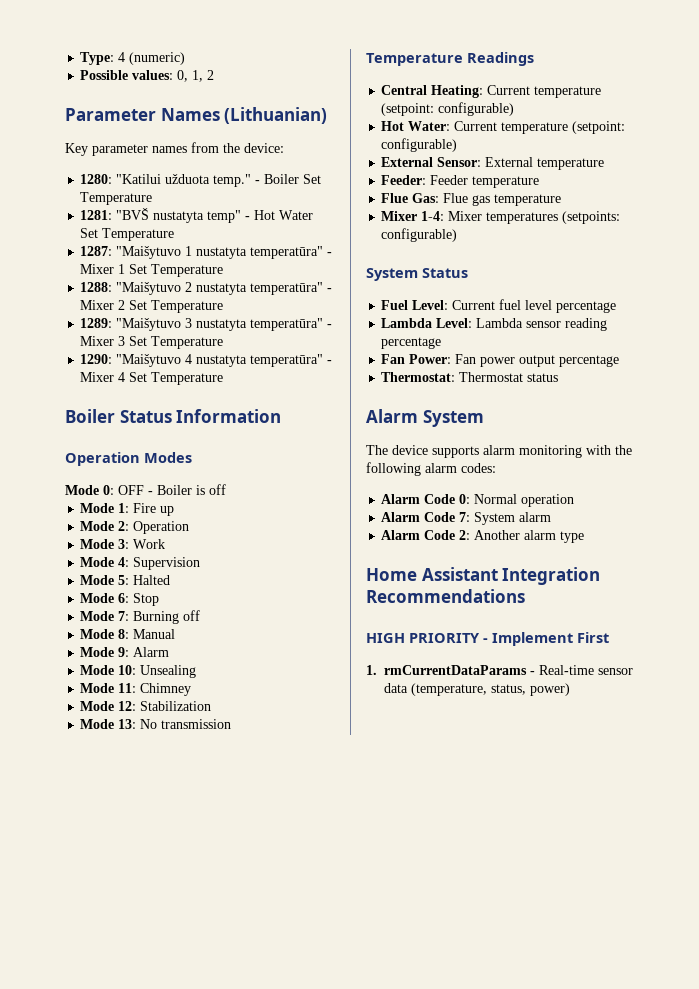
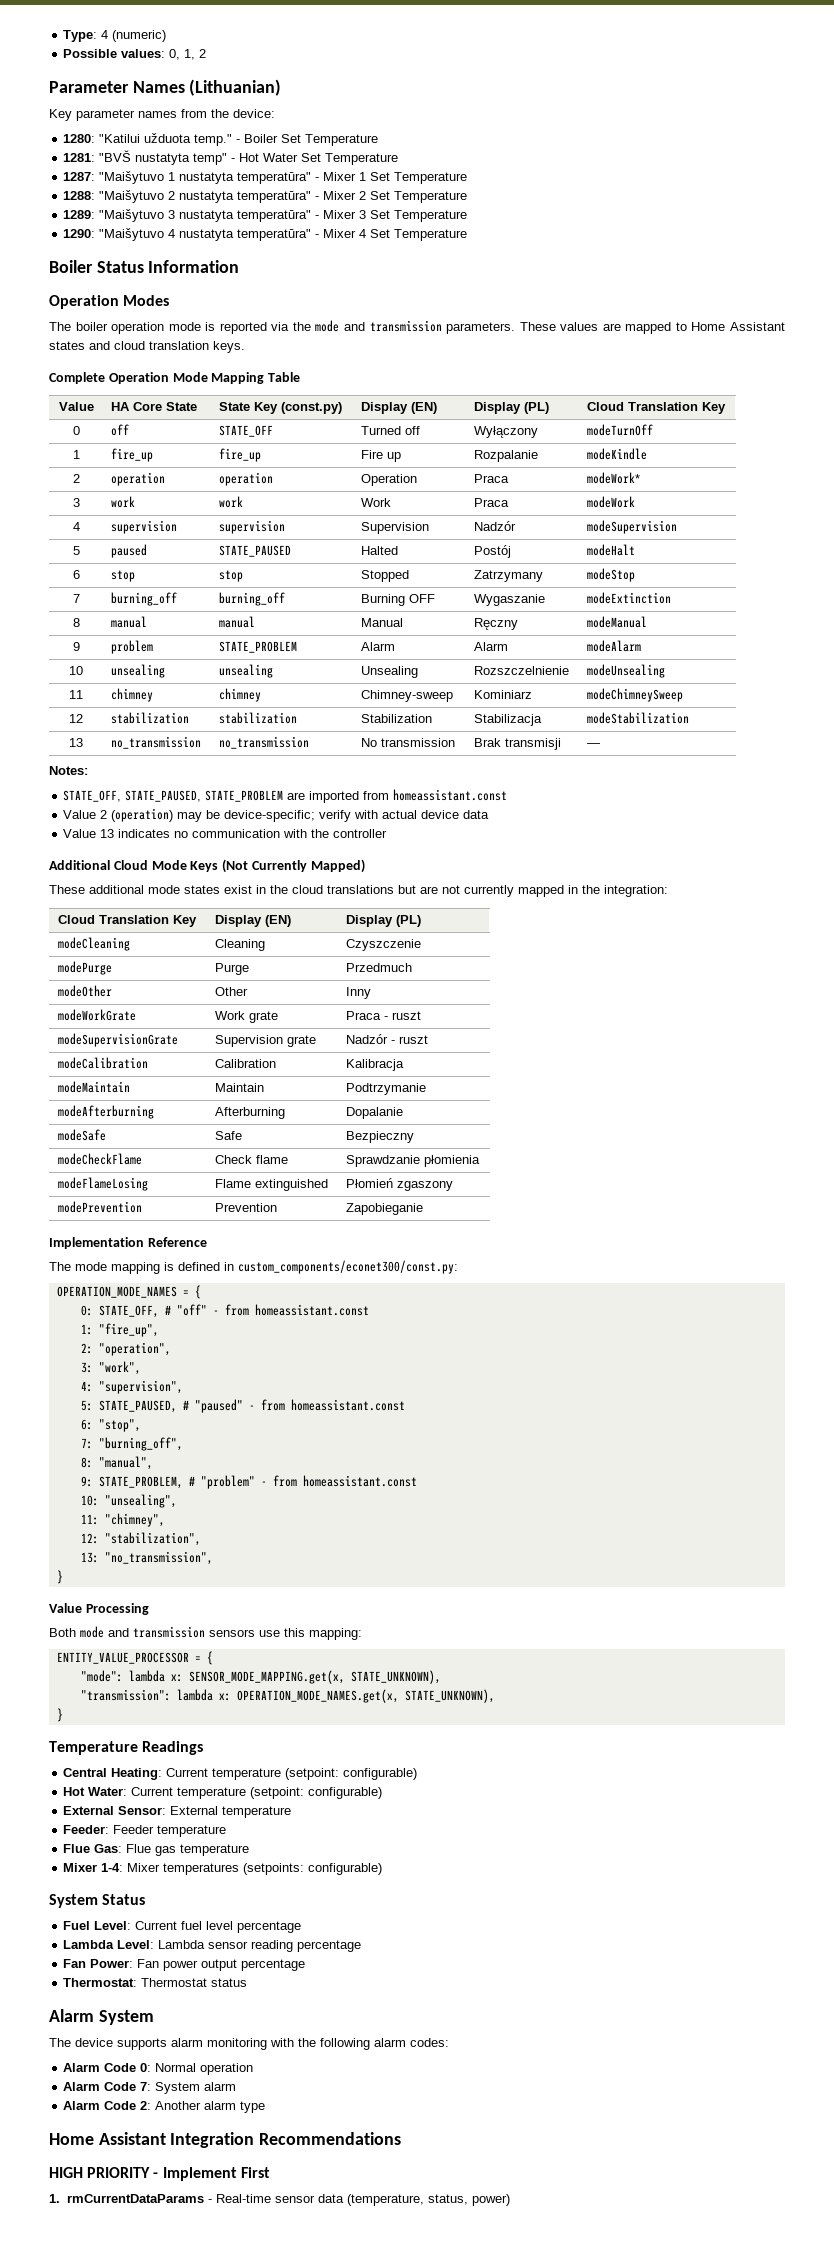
- Mode 0: OFF - Boiler is off
- Mode 1: Fire up
- Mode 2: Operation
- Mode 3: Work
- Mode 4: Supervision
- Mode 5: Halted
- Mode 6: Stop
- Mode 7: Burning off
- Mode 8: Manual
- Mode 9: Alarm
- Mode 10: Unsealing
- Mode 11: Chimney
- Mode 12: Stabilization
- Mode 13: No transmission
+ The boiler operation mode is reported via the mode and transmission parameters. These values are mapped to Home Assistant states and cloud translation keys.
+ Complete Operation Mode Mapping Table
+ Value | HA Core State | State Key (const.py) | Display (EN) | Display (PL) | Cloud Translation Key
+ 0 | off | STATE_OFF | Turned off | Wyłączony | modeTurnOff
+ 1 | fire_up | fire_up | Fire up | Rozpalanie | modeKindle
+ 2 | operation | operation | Operation | Praca | modeWork*
+ 3 | work | work | Work | Praca | modeWork
+ 4 | supervision | supervision | Supervision | Nadzór | modeSupervision
+ 5 | paused | STATE_PAUSED | Halted | Postój | modeHalt
+ 6 | stop | stop | Stopped | Zatrzymany | modeStop
+ 7 | burning_off | burning_off | Burning OFF | Wygaszanie | modeExtinction
+ 8 | manual | manual | Manual | Ręczny | modeManual
+ 9 | problem | STATE_PROBLEM | Alarm | Alarm | modeAlarm
+ 10 | unsealing | unsealing | Unsealing | Rozszczelnienie | modeUnsealing
+ 11 | chimney | chimney | Chimney-sweep | Kominiarz | modeChimneySweep
+ 12 | stabilization | stabilization | Stabilization | Stabilizacja | modeStabilization
+ 13 | no_transmission | no_transmission | No transmission | Brak transmisji | —
+ Notes:
+ STATE_OFF, STATE_PAUSED, STATE_PROBLEM are imported from homeassistant.const
+ Value 2 (operation) may be device-specific; verify with actual device data
+ Value 13 indicates no communication with the controller
+ Additional Cloud Mode Keys (Not Currently Mapped)
+ These additional mode states exist in the cloud translations but are not currently mapped in the integration:
+ Cloud Translation Key | Display (EN) | Display (PL)
+ modeCleaning | Cleaning | Czyszczenie
+ modePurge | Purge | Przedmuch
+ modeOther | Other | Inny
+ modeWorkGrate | Work grate | Praca - ruszt
+ modeSupervisionGrate | Supervision grate | Nadzór - ruszt
+ modeCalibration | Calibration | Kalibracja
+ modeMaintain | Maintain | Podtrzymanie
+ modeAfterburning | Afterburning | Dopalanie
+ modeSafe | Safe | Bezpieczny
+ modeCheckFlame | Check flame | Sprawdzanie płomienia
+ modeFlameLosing | Flame extinguished | Płomień zgaszony
+ modePrevention | Prevention | Zapobieganie
+ Implementation Reference
+ The mode mapping is defined in custom_components/econet300/const.py:
+ OPERATION_MODE_NAMES = {
+ 0: STATE_OFF, # "off" - from homeassistant.const
+ 1: "fire_up",
+ 2: "operation",
+ 3: "work",
+ 4: "supervision",
+ 5: STATE_PAUSED, # "paused" - from homeassistant.const
+ 6: "stop",
+ 7: "burning_off",
+ 8: "manual",
+ 9: STATE_PROBLEM, # "problem" - from homeassistant.const
+ 10: "unsealing",
+ 11: "chimney",
+ 12: "stabilization",
+ 13: "no_transmission",
+ }
+ Value Processing
+ Both mode and transmission sensors use this mapping:
+ ENTITY_VALUE_PROCESSOR = {
+ "mode": lambda x: SENSOR_MODE_MAPPING.get(x, STATE_UNKNOWN),
+ "transmission": lambda x: OPERATION_MODE_NAMES.get(x, STATE_UNKNOWN),
+ }

